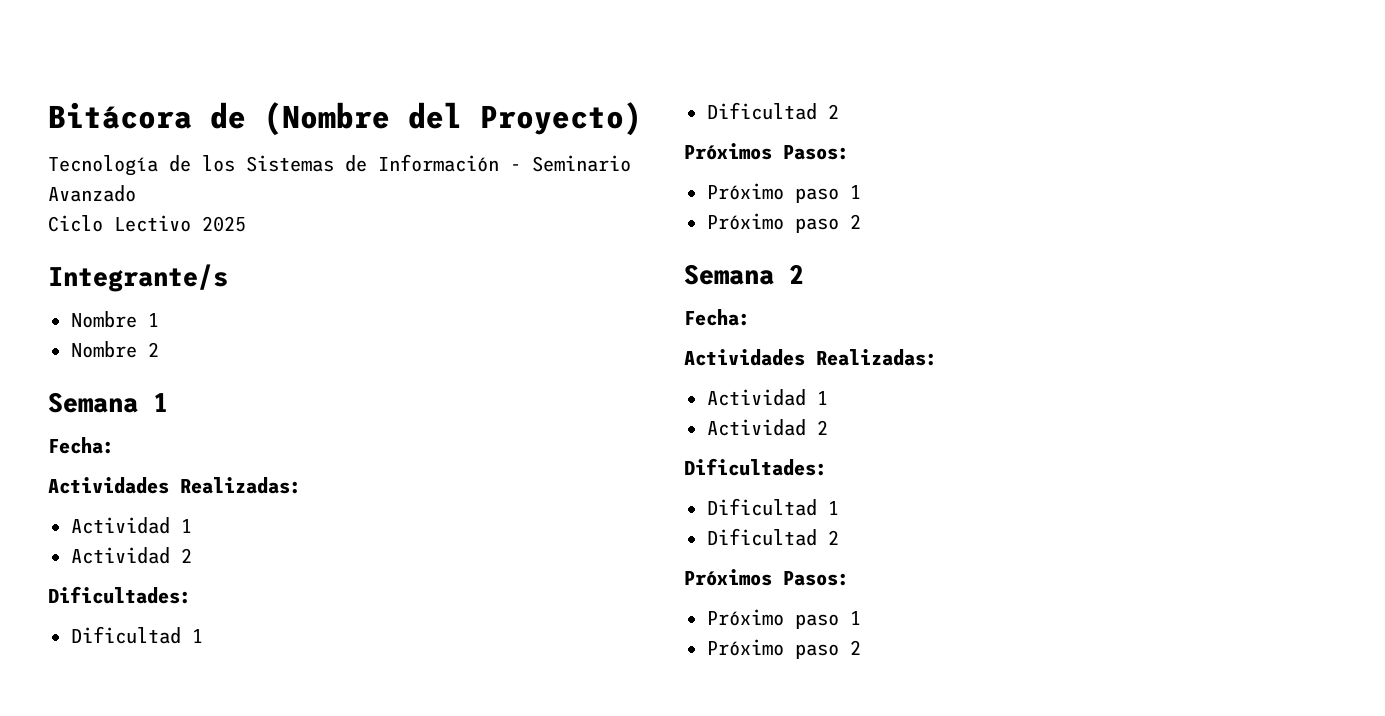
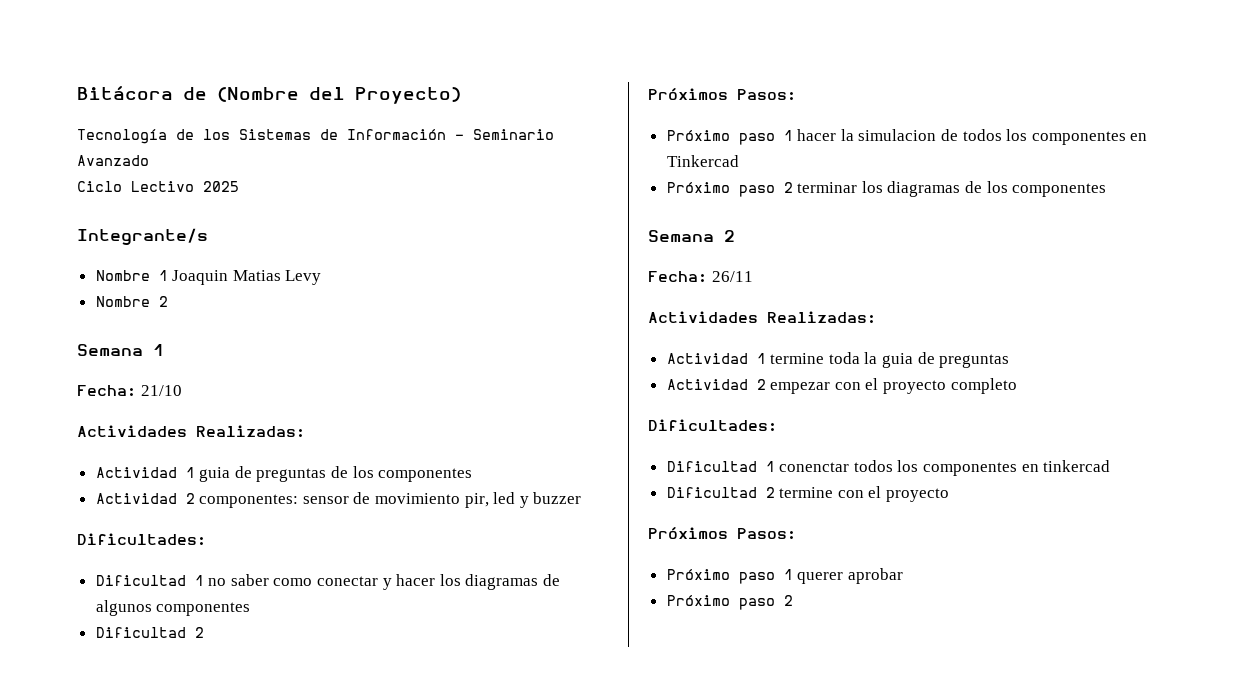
- Nombre 1
+ Nombre 1 Joaquin Matias Levy
  Semana 1
- Fecha:
+ Fecha: 21/10
  Actividades Realizadas:
- Actividad 1
- Actividad 2
+ Actividad 1 guia de preguntas de los componentes
+ Actividad 2 componentes: sensor de movimiento pir, led y buzzer
  Dificultades:
- Dificultad 1
+ Dificultad 1 no saber como conectar y hacer los diagramas de algunos componentes
  Dificultad 2
  Próximos Pasos:
- Próximo paso 1
- Próximo paso 2
+ Próximo paso 1 hacer la simulacion de todos los componentes en Tinkercad
+ Próximo paso 2 terminar los diagramas de los componentes
  Semana 2
- Fecha:
+ Fecha: 26/11
  Actividades Realizadas:
- Actividad 1
- Actividad 2
+ Actividad 1 termine toda la guia de preguntas
+ Actividad 2 empezar con el proyecto completo
  Dificultades:
- Dificultad 1
- Dificultad 2
+ Dificultad 1 conenctar todos los componentes en tinkercad
+ Dificultad 2 termine con el proyecto
  Próximos Pasos:
- Próximo paso 1
+ Próximo paso 1 querer aprobar

